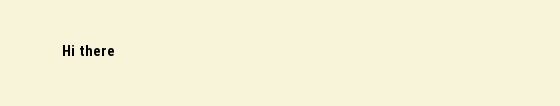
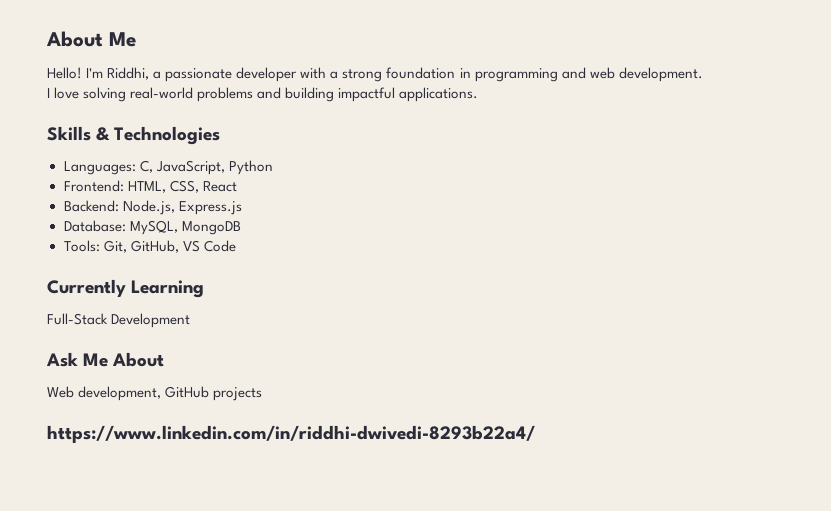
- Hi there
+ About Me
+ Hello! I'm Riddhi, a passionate developer with a strong foundation in programming and web development.
+ I love solving real-world problems and building impactful applications.
+ Skills & Technologies
+ Languages: C, JavaScript, Python
+ Frontend: HTML, CSS, React
+ Backend: Node.js, Express.js
+ Database: MySQL, MongoDB
+ Tools: Git, GitHub, VS Code
+ Currently Learning
+ Full-Stack Development
+ Ask Me About
+ Web development, GitHub projects
+ https://www.linkedin.com/in/riddhi-dwivedi-8293b22a4/

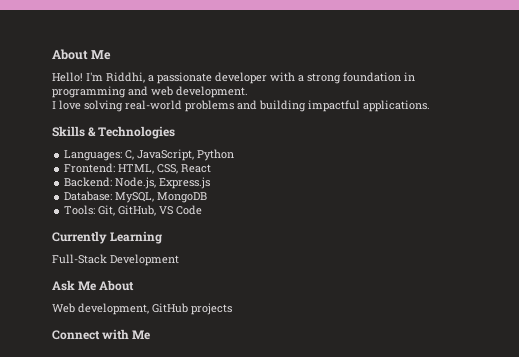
- https://www.linkedin.com/in/riddhi-dwivedi-8293b22a4/
+ Connect with Me

